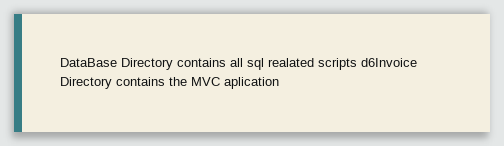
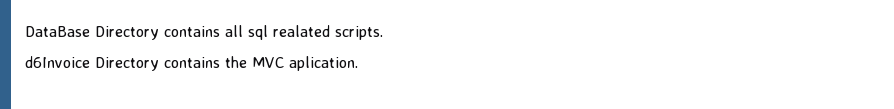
- DataBase Directory contains all sql realated scripts d6Invoice Directory contains the MVC aplication
+ DataBase Directory contains all sql realated scripts.
+ d6Invoice Directory contains the MVC aplication.

